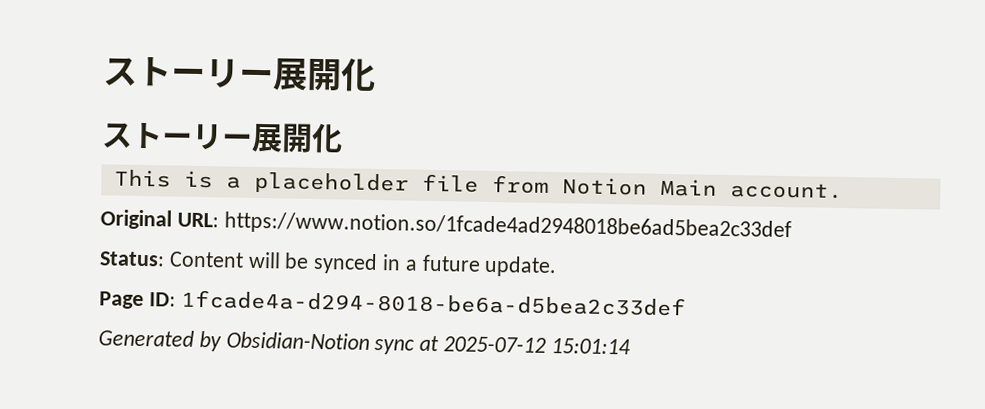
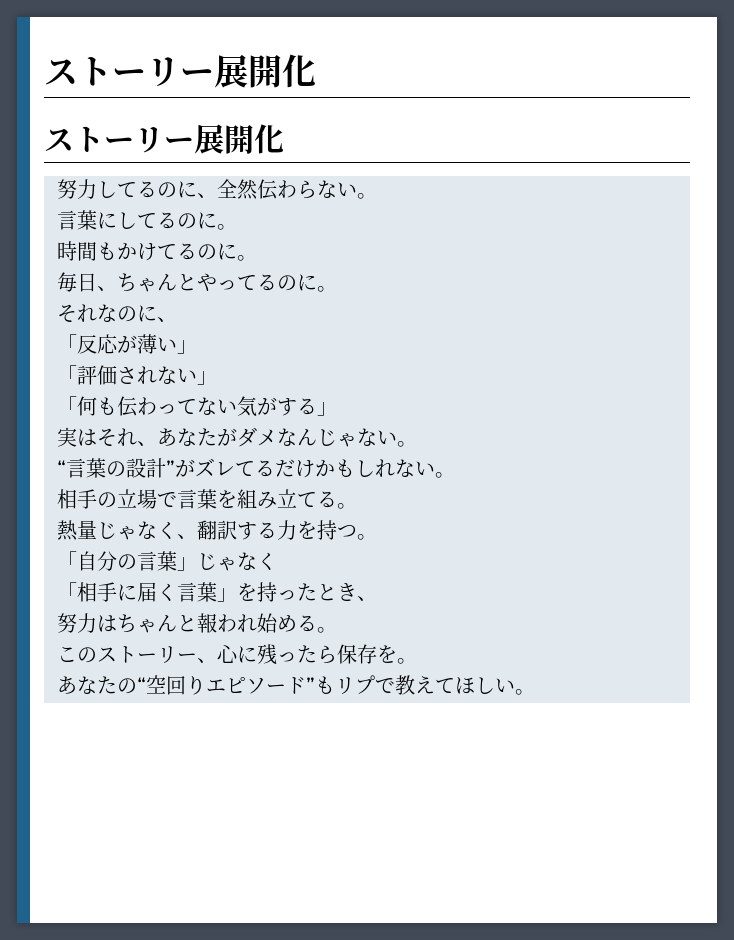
- This is a placeholder file from Notion Main account.
- Original URL: https://www.notion.so/1fcade4ad2948018be6ad5bea2c33def
- Status: Content will be synced in a future update.
- Page ID: 1fcade4a-d294-8018-be6a-d5bea2c33def
- Generated by Obsidian-Notion sync at 2025-07-12 15:01:14
+ 努力してるのに、全然伝わらない。
+ 言葉にしてるのに。
+ 時間もかけてるのに。
+ 毎日、ちゃんとやってるのに。
+ それなのに、
+ 「反応が薄い」
+ 「評価されない」
+ 「何も伝わってない気がする」
+ 実はそれ、あなたがダメなんじゃない。
+ “言葉の設計”がズレてるだけかもしれない。
+ 相手の立場で言葉を組み立てる。
+ 熱量じゃなく、翻訳する力を持つ。
+ 「自分の言葉」じゃなく
+ 「相手に届く言葉」を持ったとき、
+ 努力はちゃんと報われ始める。
+ このストーリー、心に残ったら保存を。
+ あなたの“空回りエピソード”もリプで教えてほしい。

